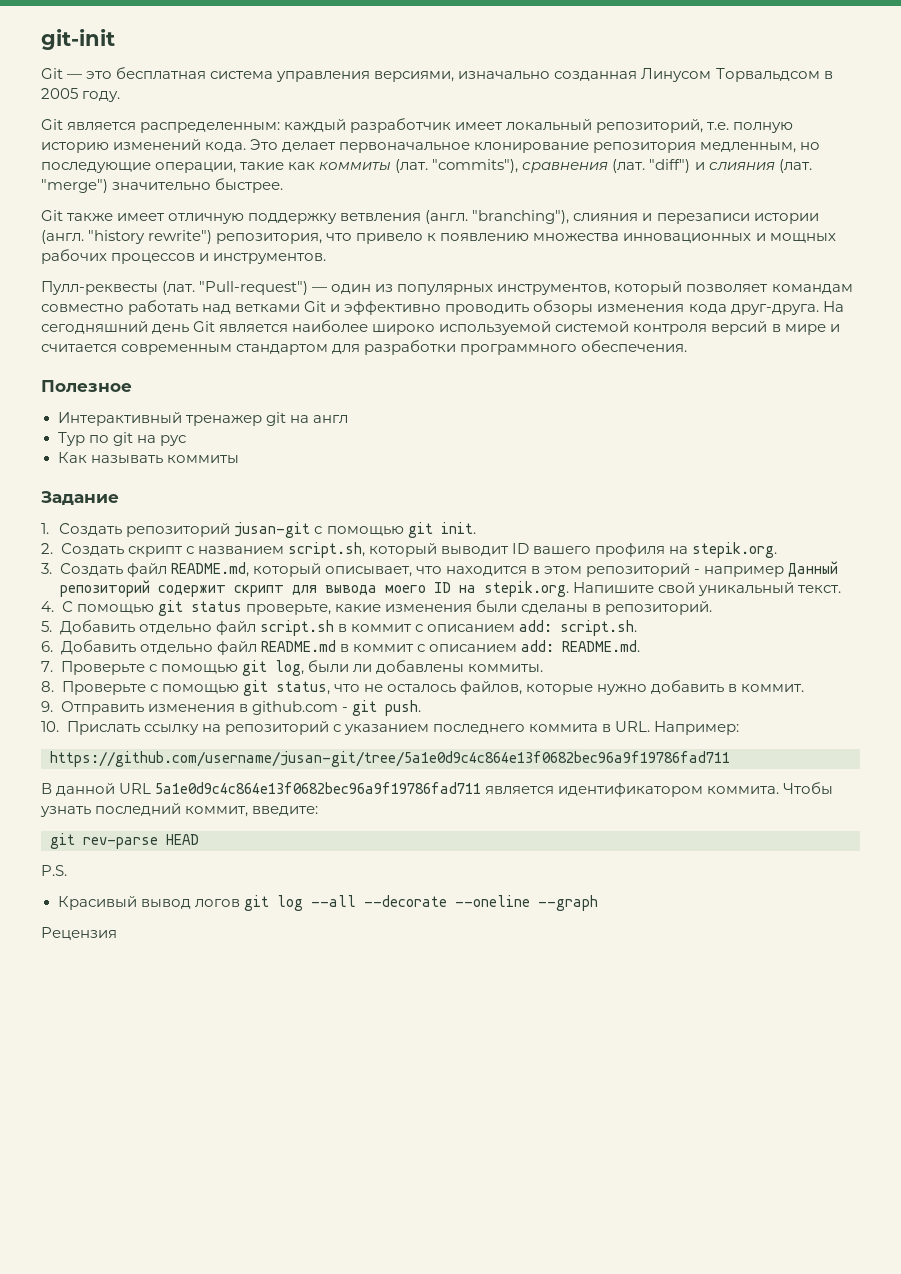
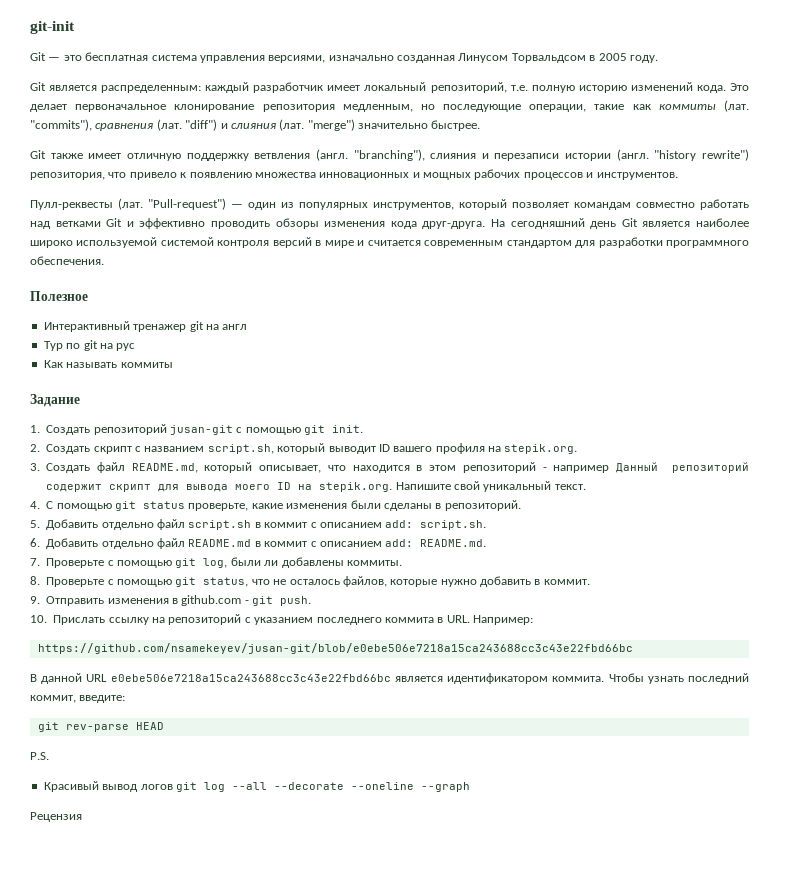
- https://github.com/username/jusan-git/tree/5a1e0d9c4c864e13f0682bec96a9f19786fad711
+ https://github.com/nsamekeyev/jusan-git/blob/e0ebe506e7218a15ca243688cc3c43e22fbd66bc
- В данной URL 5a1e0d9c4c864e13f0682bec96a9f19786fad711 является идентификатором коммита.
+ В данной URL e0ebe506e7218a15ca243688cc3c43e22fbd66bc является идентификатором коммита.

